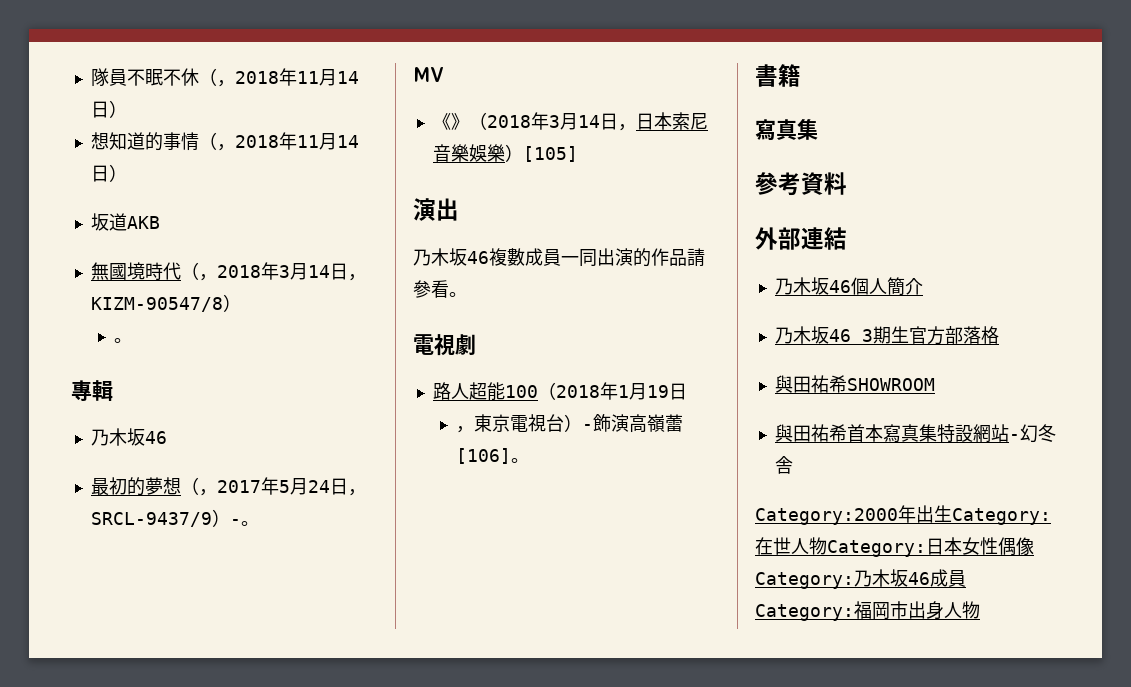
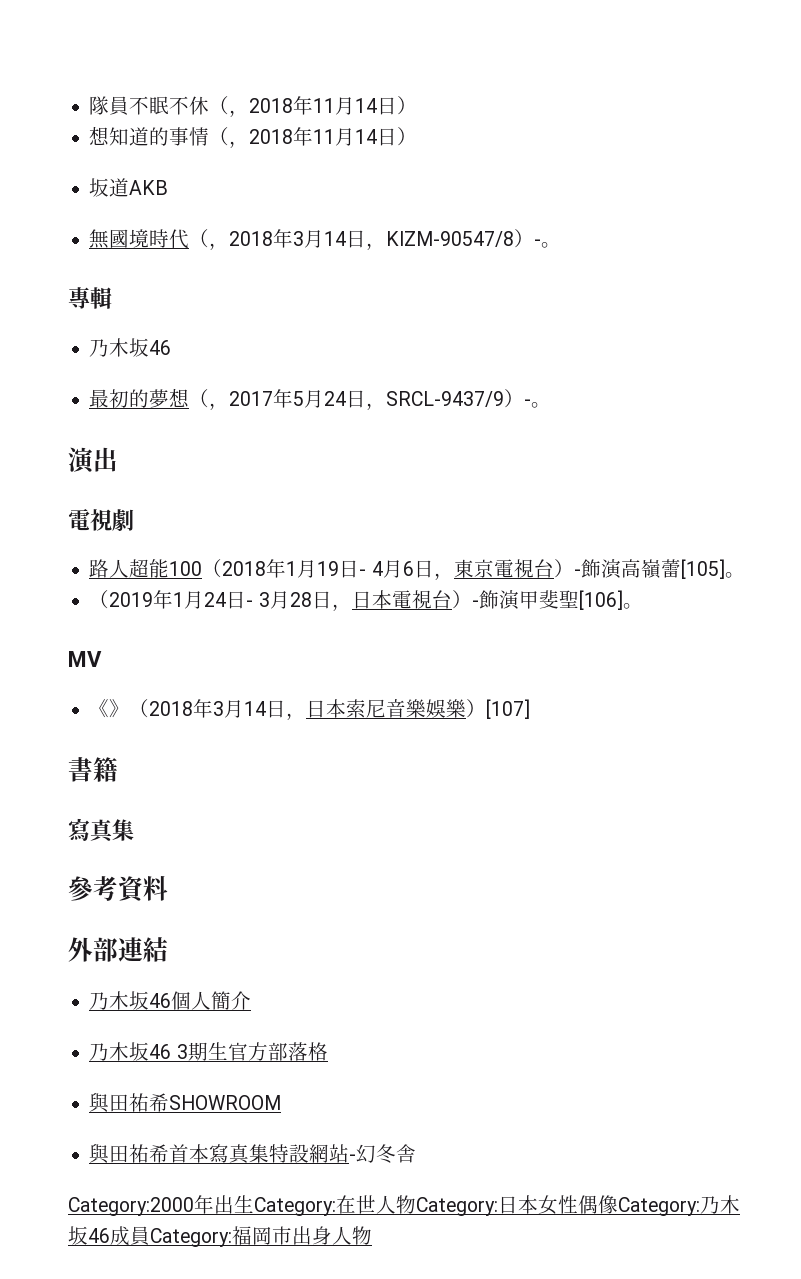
- 無國境時代（，2018年3月14日，KIZM-90547/8）
- 。
+ 無國境時代（，2018年3月14日，KIZM-90547/8）-。
+ 演出
+ 電視劇
+ 路人超能100（2018年1月19日- 4月6日，東京電視台）-飾演高嶺蕾[105]。
+ （2019年1月24日- 3月28日，日本電視台）-飾演甲斐聖[106]。
- 《》（2018年3月14日，日本索尼音樂娛樂）[105]
- 演出
- 乃木坂46複數成員一同出演的作品請參看。
- 電視劇
- 路人超能100（2018年1月19日
- ，東京電視台）-飾演高嶺蕾[106]。
+ 《》（2018年3月14日，日本索尼音樂娛樂）[107]

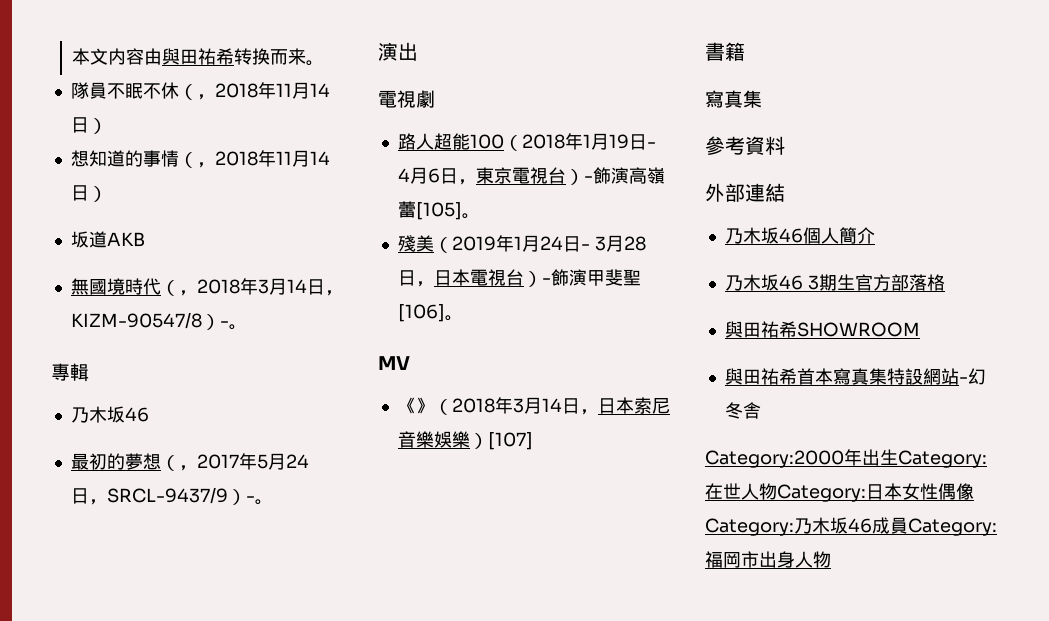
+ 本文内容由與田祐希转换而来。
- （2019年1月24日- 3月28日，日本電視台）-飾演甲斐聖[106]。
+ 殘美（2019年1月24日- 3月28日，日本電視台）-飾演甲斐聖[106]。

